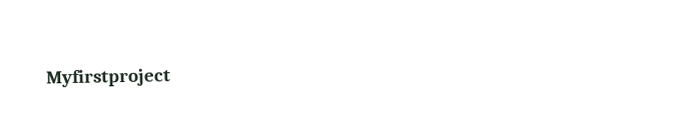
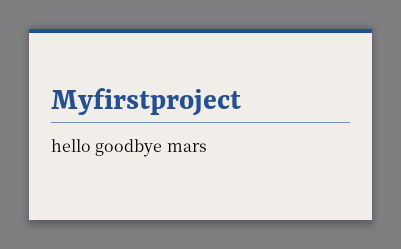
+ hello goodbye mars

